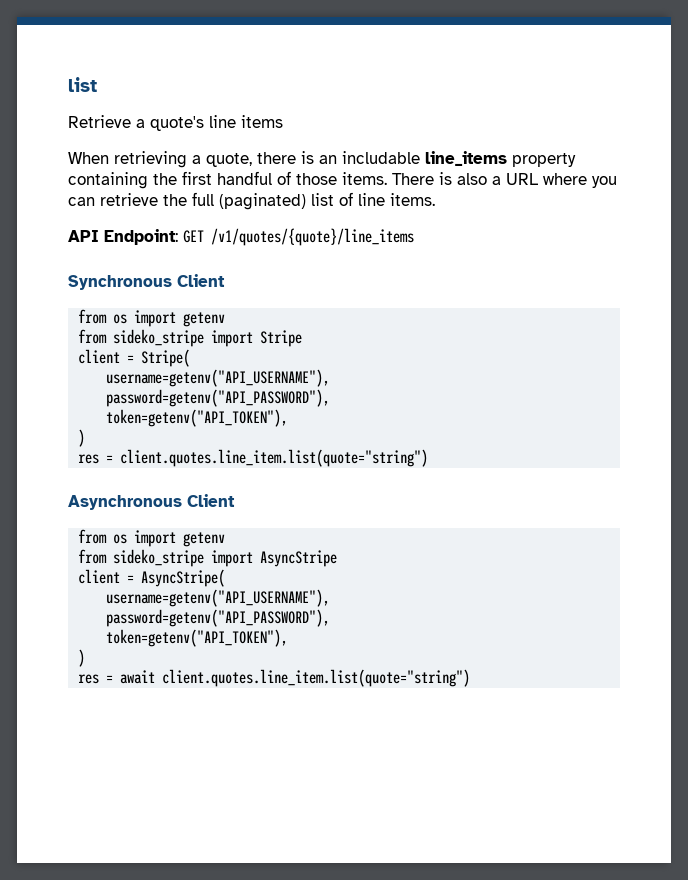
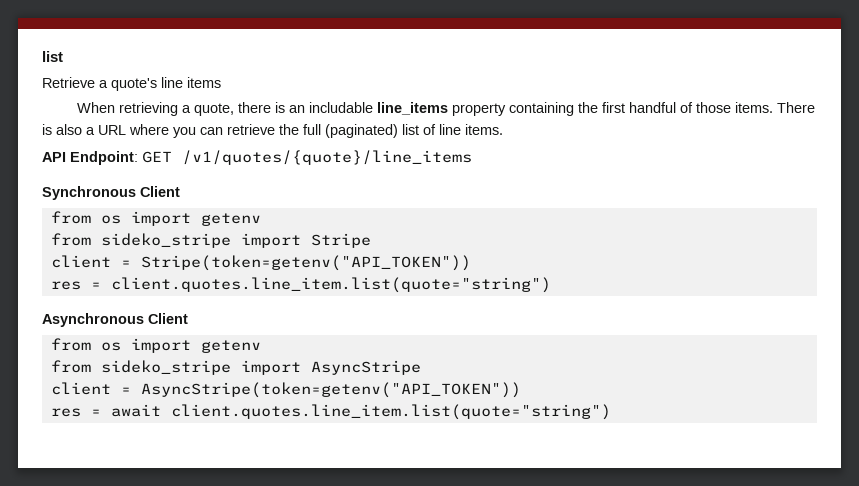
- client = Stripe(
- username=getenv("API_USERNAME"),
- password=getenv("API_PASSWORD"),
- token=getenv("API_TOKEN"),
- )
+ client = Stripe(token=getenv("API_TOKEN"))
- client = AsyncStripe(
- username=getenv("API_USERNAME"),
- password=getenv("API_PASSWORD"),
- token=getenv("API_TOKEN"),
- )
+ client = AsyncStripe(token=getenv("API_TOKEN"))

